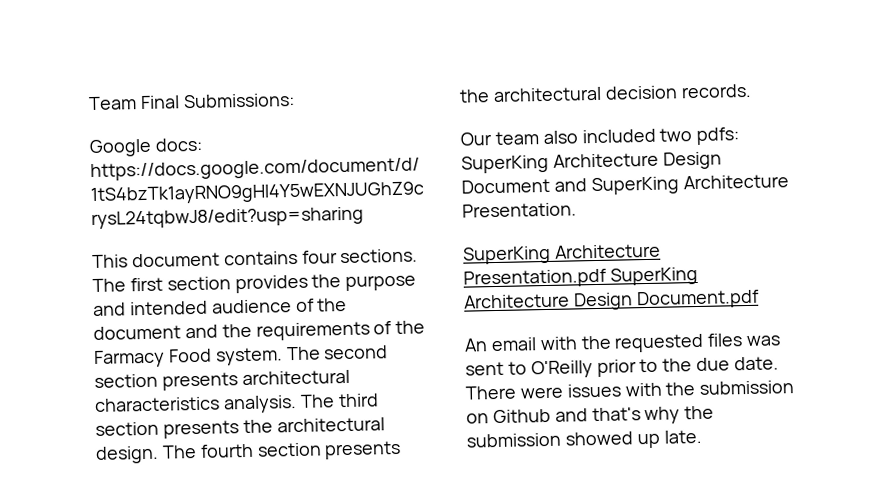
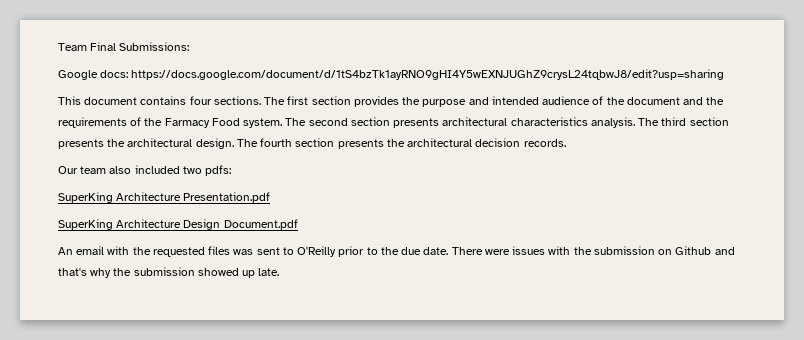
- Our team also included two pdfs: SuperKing Architecture Design Document and SuperKing Architecture Presentation.
+ Our team also included two pdfs:
- SuperKing Architecture Presentation.pdf SuperKing Architecture Design Document.pdf
+ SuperKing Architecture Presentation.pdf
+ SuperKing Architecture Design Document.pdf

